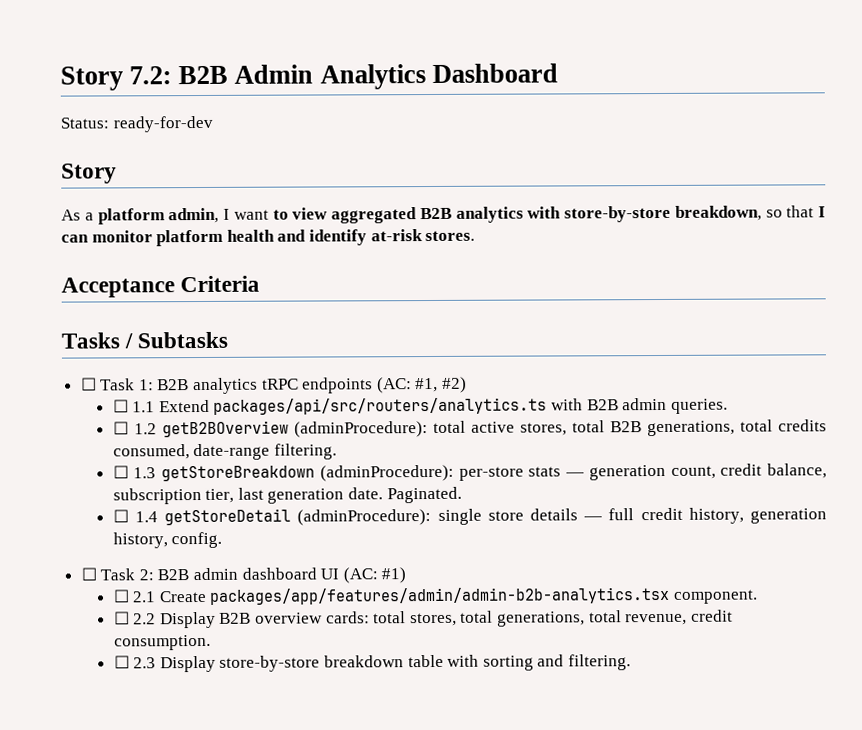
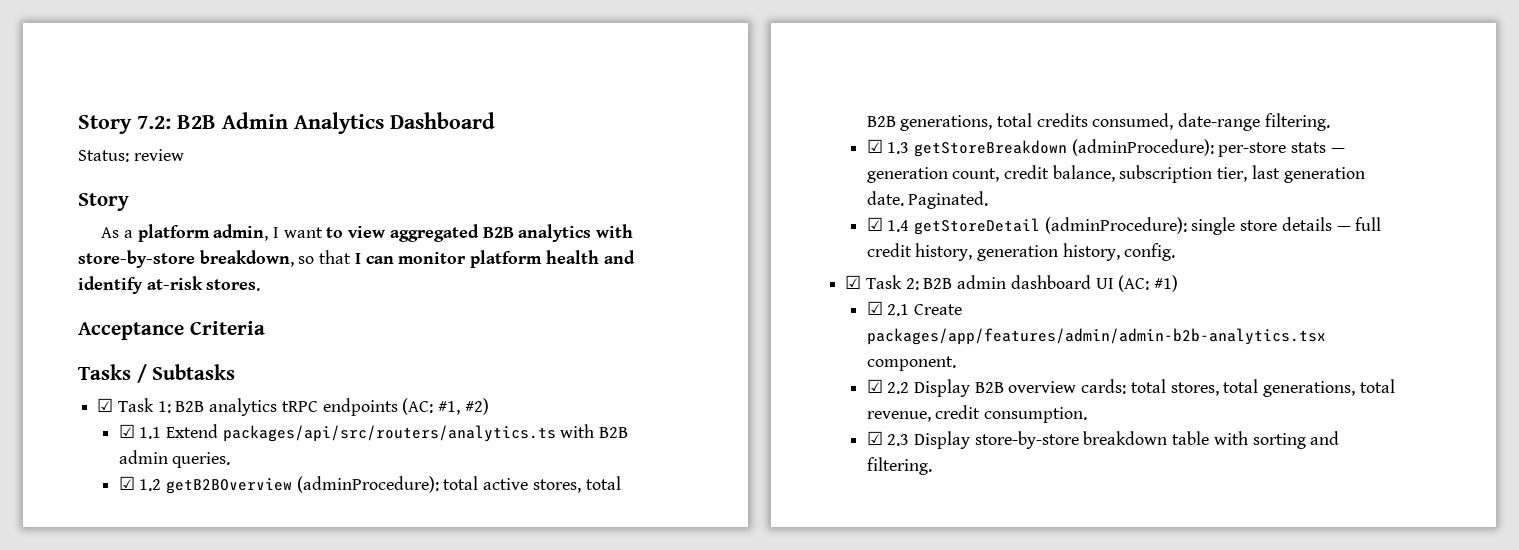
- Status: ready-for-dev
+ Status: review
- ☐ Task 1: B2B analytics tRPC endpoints (AC: #1, #2)
+ ☑ Task 1: B2B analytics tRPC endpoints (AC: #1, #2)
- ☐ 1.1 Extend packages/api/src/routers/analytics.ts with B2B admin queries.
+ ☑ 1.1 Extend packages/api/src/routers/analytics.ts with B2B admin queries.
- ☐ 1.2 getB2BOverview (adminProcedure): total active stores, total B2B generations, total credits consumed, date-range filtering.
+ ☑ 1.2 getB2BOverview (adminProcedure): total active stores, total B2B generations, total credits consumed, date-range filtering.
- ☐ 1.3 getStoreBreakdown (adminProcedure): per-store stats — generation count, credit balance, subscription tier, last generation date.
+ ☑ 1.3 getStoreBreakdown (adminProcedure): per-store stats — generation count, credit balance, subscription tier, last generation date.
- ☐ 1.4 getStoreDetail (adminProcedure): single store details — full credit history, generation history, config.
+ ☑ 1.4 getStoreDetail (adminProcedure): single store details — full credit history, generation history, config.
- ☐ Task 2: B2B admin dashboard UI (AC: #1)
+ ☑ Task 2: B2B admin dashboard UI (AC: #1)
- ☐ 2.1 Create packages/app/features/admin/admin-b2b-analytics.tsx component.
+ ☑ 2.1 Create packages/app/features/admin/admin-b2b-analytics.tsx component.
- ☐ 2.2 Display B2B overview cards: total stores, total generations, total revenue, credit consumption.
+ ☑ 2.2 Display B2B overview cards: total stores, total generations, total revenue, credit consumption.
- ☐ 2.3 Display store-by-store breakdown table with sorting and filtering.
+ ☑ 2.3 Display store-by-store breakdown table with sorting and filtering.

